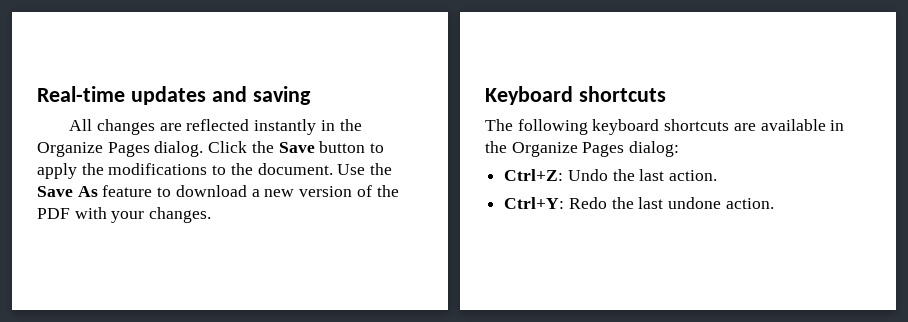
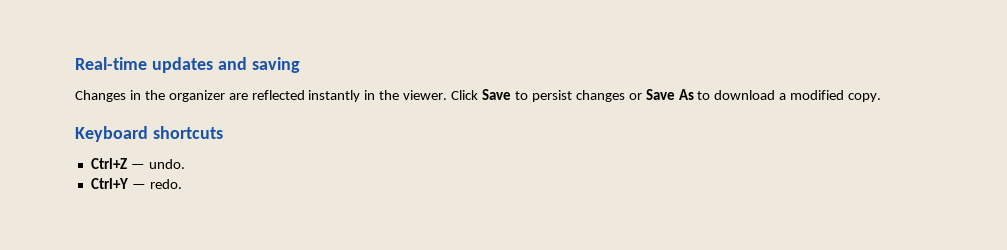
- All changes are reflected instantly in the Organize Pages dialog. Click the Save button to apply the modifications to the document. Use the Save As feature to download a new version of the PDF with your changes.
+ Changes in the organizer are reflected instantly in the viewer. Click Save to persist changes or Save As to download a modified copy.
  Keyboard shortcuts
- The following keyboard shortcuts are available in the Organize Pages dialog:
- Ctrl+Z: Undo the last action.
- Ctrl+Y: Redo the last undone action.
+ Ctrl+Z — undo.
+ Ctrl+Y — redo.

